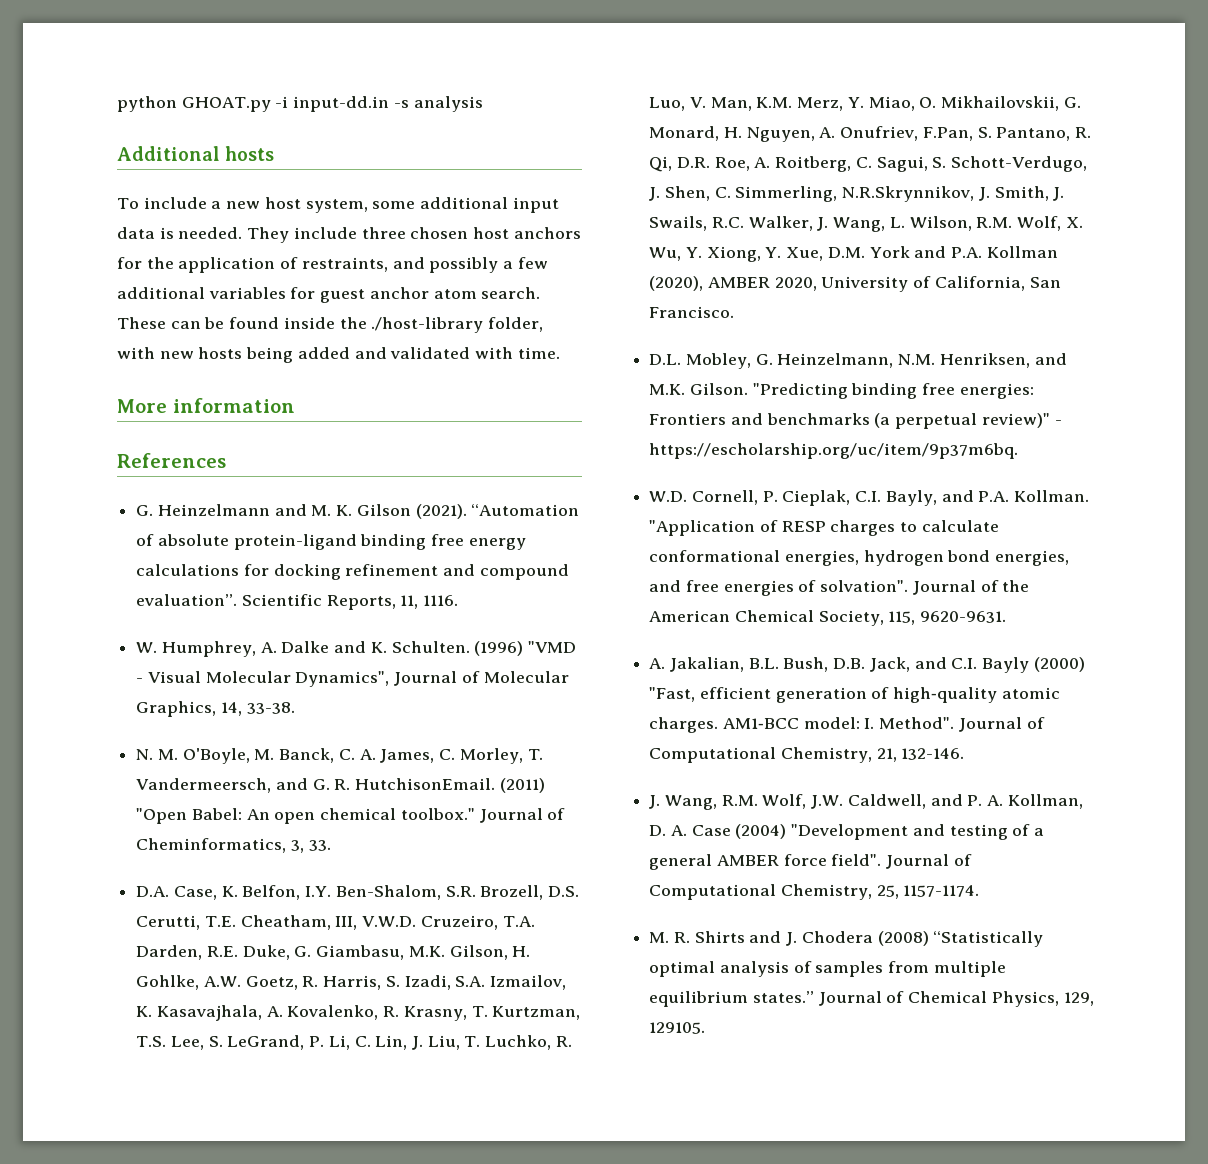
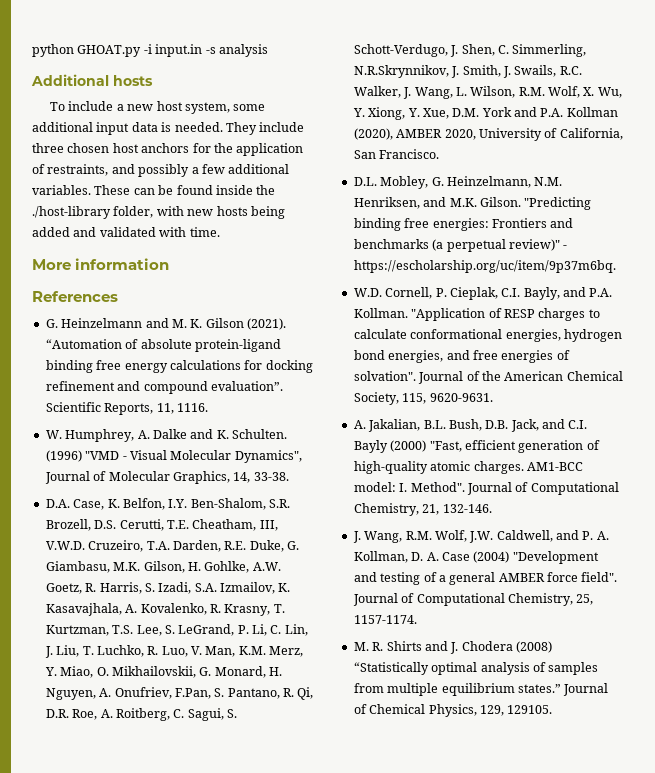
- python GHOAT.py -i input-dd.in -s analysis
+ python GHOAT.py -i input.in -s analysis
- They include three chosen host anchors for the application of restraints, and possibly a few additional variables for guest anchor atom search.
+ They include three chosen host anchors for the application of restraints, and possibly a few additional variables.
- N. M. O'Boyle, M. Banck, C. A. James, C. Morley, T. Vandermeersch, and G. R. HutchisonEmail. (2011) "Open Babel: An open chemical toolbox." Journal of Cheminformatics, 3, 33.

